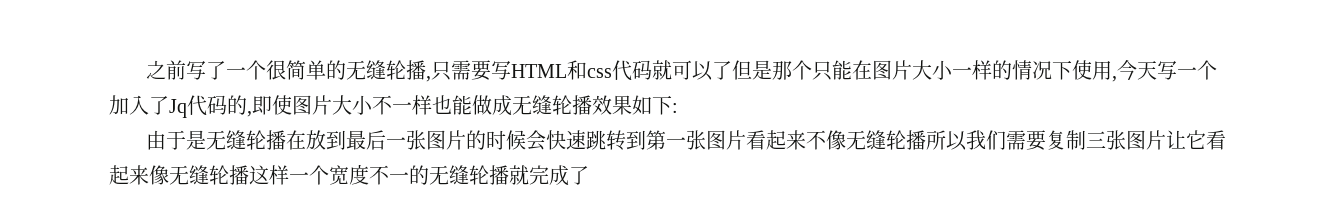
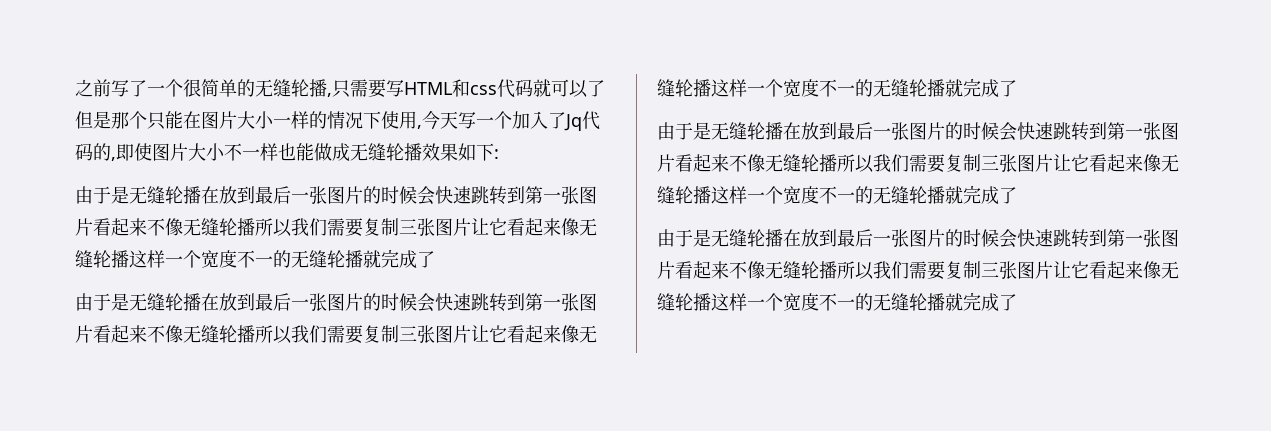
  之前写了一个很简单的无缝轮播,只需要写HTML和css代码就可以了但是那个只能在图片大小一样的情况下使用,今天写一个加入了Jq代码的,即使图片大小不一样也能做成无缝轮播效果如下:
+ 由于是无缝轮播在放到最后一张图片的时候会快速跳转到第一张图片看起来不像无缝轮播所以我们需要复制三张图片让它看起来像无缝轮播这样一个宽度不一的无缝轮播就完成了
+ 由于是无缝轮播在放到最后一张图片的时候会快速跳转到第一张图片看起来不像无缝轮播所以我们需要复制三张图片让它看起来像无缝轮播这样一个宽度不一的无缝轮播就完成了
+ 由于是无缝轮播在放到最后一张图片的时候会快速跳转到第一张图片看起来不像无缝轮播所以我们需要复制三张图片让它看起来像无缝轮播这样一个宽度不一的无缝轮播就完成了

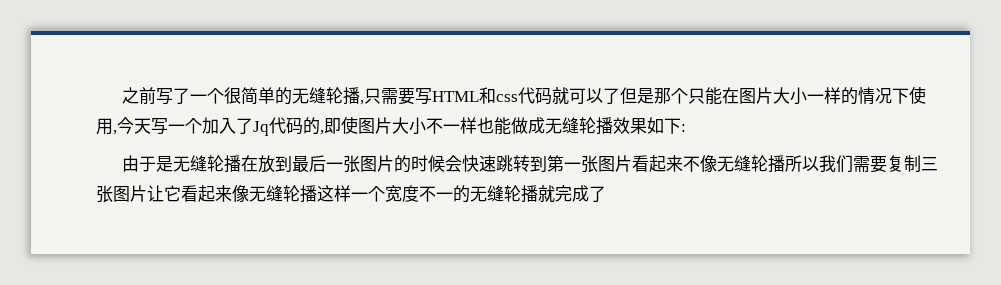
  之前写了一个很简单的无缝轮播,只需要写HTML和css代码就可以了但是那个只能在图片大小一样的情况下使用,今天写一个加入了Jq代码的,即使图片大小不一样也能做成无缝轮播效果如下:
- 由于是无缝轮播在放到最后一张图片的时候会快速跳转到第一张图片看起来不像无缝轮播所以我们需要复制三张图片让它看起来像无缝轮播这样一个宽度不一的无缝轮播就完成了
- 由于是无缝轮播在放到最后一张图片的时候会快速跳转到第一张图片看起来不像无缝轮播所以我们需要复制三张图片让它看起来像无缝轮播这样一个宽度不一的无缝轮播就完成了
- 由于是无缝轮播在放到最后一张图片的时候会快速跳转到第一张图片看起来不像无缝轮播所以我们需要复制三张图片让它看起来像无缝轮播这样一个宽度不一的无缝轮播就完成了

